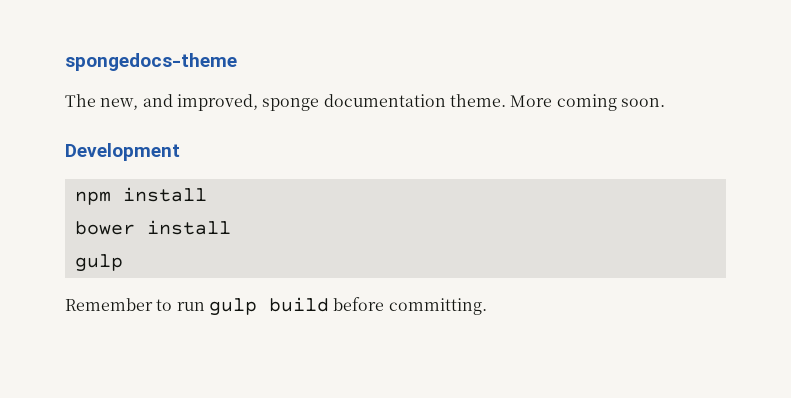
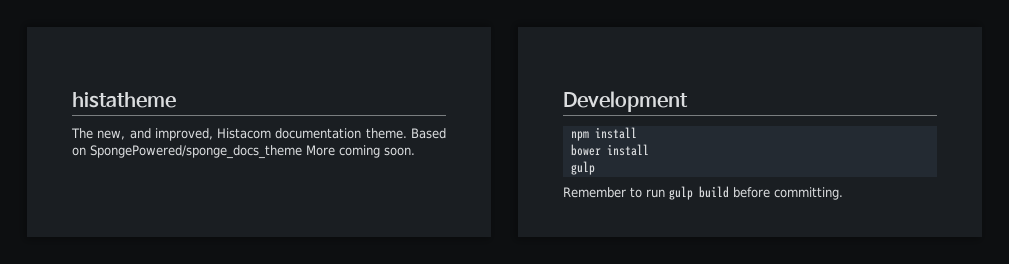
- spongedocs-theme
+ histatheme
- The new, and improved, sponge documentation theme.
+ The new, and improved, Histacom documentation theme.
- More coming soon.
+ Based on SpongePowered/sponge_docs_theme More coming soon.

